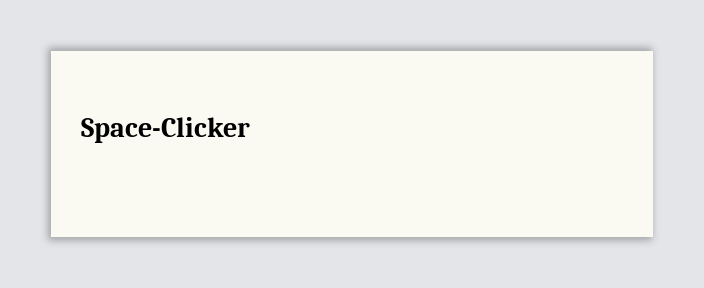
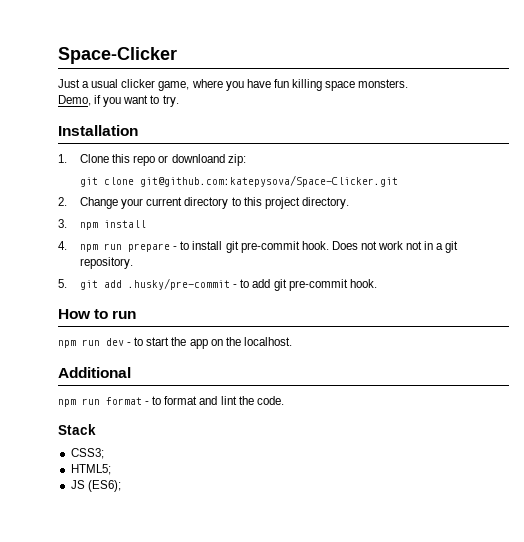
+ Just a usual clicker game, where you have fun killing space monsters.
+ Demo, if you want to try.
+ Installation
+ 1. Clone this repo or downloand zip:
+ git clone git@github.com:katepysova/Space-Clicker.git
+ 2. Change your current directory to this project directory.
+ 3. npm install
+ 4. npm run prepare - to install git pre-commit hook. Does not work not in a git repository.
+ 5. git add .husky/pre-commit - to add git pre-commit hook.
+ How to run
+ npm run dev - to start the app on the localhost.
+ Additional
+ npm run format - to format and lint the code.
+ Stack
+ CSS3;
+ HTML5;
+ JS (ES6);

